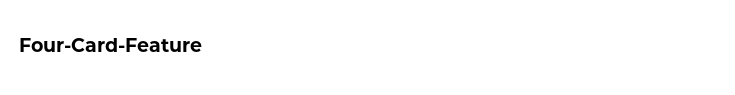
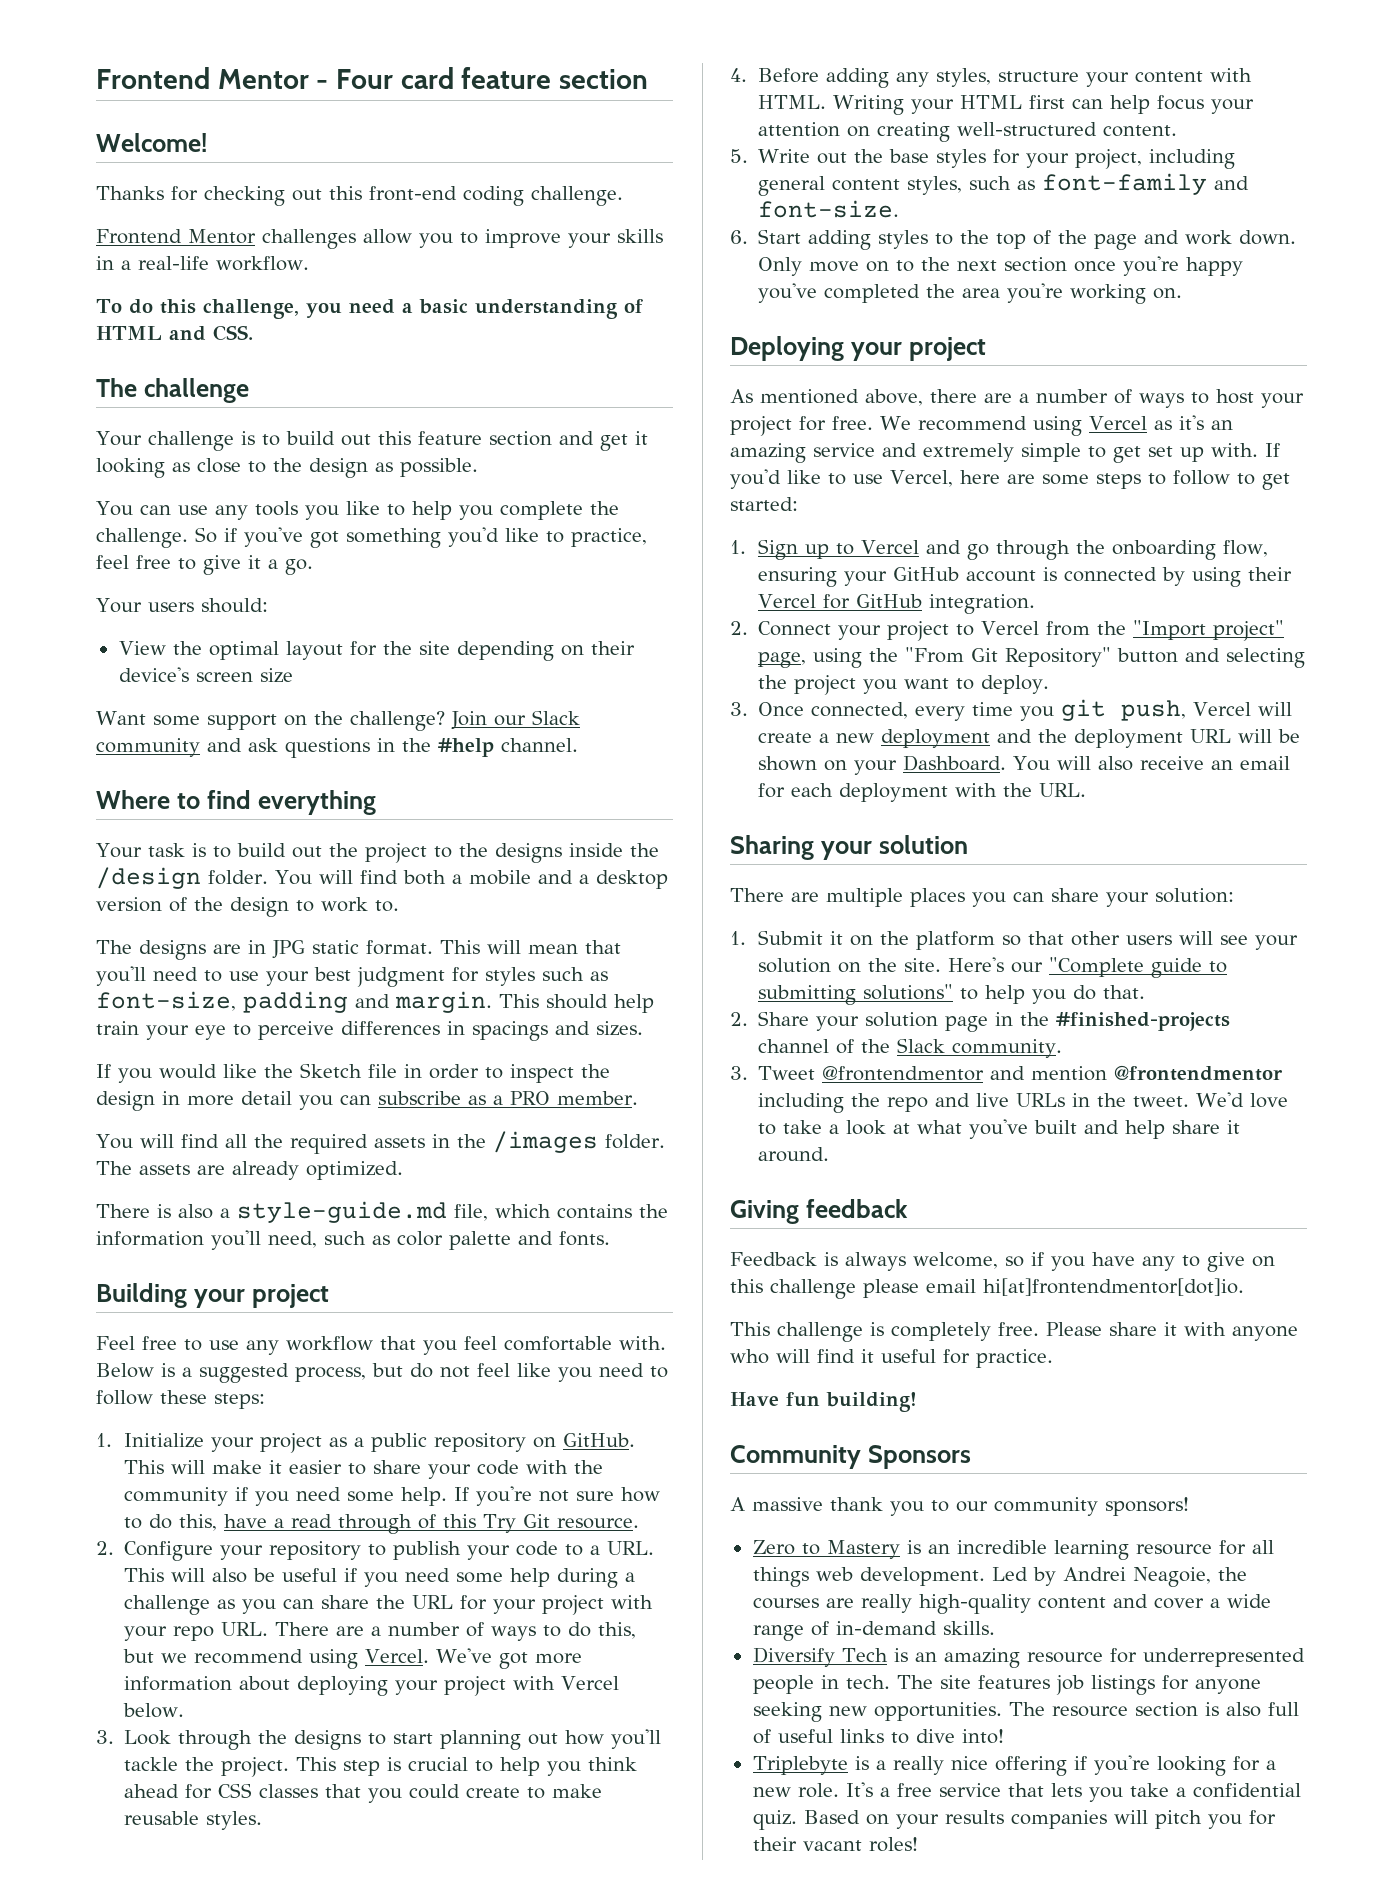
- Four-Card-Feature
+ Frontend Mentor - Four card feature section
+ Welcome!
+ Thanks for checking out this front-end coding challenge.
+ Frontend Mentor challenges allow you to improve your skills in a real-life workflow.
+ To do this challenge, you need a basic understanding of HTML and CSS.
+ The challenge
+ Your challenge is to build out this feature section and get it looking as close to the design as possible.
+ You can use any tools you like to help you complete the challenge. So if you've got something you'd like to practice, feel free to give it a go.
+ Your users should:
+ View the optimal layout for the site depending on their device's screen size
+ Want some support on the challenge? Join our Slack community and ask questions in the #help channel.
+ Where to find everything
+ Your task is to build out the project to the designs inside the /design folder. You will find both a mobile and a desktop version of the design to work to.
+ The designs are in JPG static format. This will mean that you'll need to use your best judgment for styles such as font-size, padding and margin. This should help train your eye to perceive differences in spacings and sizes.
+ If you would like the Sketch file in order to inspect the design in more detail you can subscribe as a PRO member.
+ You will find all the required assets in the /images folder. The assets are already optimized.
+ There is also a style-guide.md file, which contains the information you'll need, such as color palette and fonts.
+ Building your project
+ Feel free to use any workflow that you feel comfortable with. Below is a suggested process, but do not feel like you need to follow these steps:
+ 1. Initialize your project as a public repository on GitHub. This will make it easier to share your code with the community if you need some help. If you're not sure how to do this, have a read through of this Try Git resource.
+ 2. Configure your repository to publish your code to a URL. This will also be useful if you need some help during a challenge as you can share the URL for your project with your repo URL. There are a number of ways to do this, but we recommend using Vercel. We've got more information about deploying your project with Vercel below.
+ 3. Look through the designs to start planning out how you'll tackle the project. This step is crucial to help you think ahead for CSS classes that you could create to make reusable styles.
+ 4. Before adding any styles, structure your content with HTML. Writing your HTML first can help focus your attention on creating well-structured content.
+ 5. Write out the base styles for your project, including general content styles, such as font-family and font-size.
+ 6. Start adding styles to the top of the page and work down. Only move on to the next section once you're happy you've completed the area you're working on.
+ Deploying your project
+ As mentioned above, there are a number of ways to host your project for free. We recommend using Vercel as it's an amazing service and extremely simple to get set up with. If you'd like to use Vercel, here are some steps to follow to get started:
+ 1. Sign up to Vercel and go through the onboarding flow, ensuring your GitHub account is connected by using their Vercel for GitHub integration.
+ 2. Connect your project to Vercel from the "Import project" page, using the "From Git Repository" button and selecting the project you want to deploy.
+ 3. Once connected, every time you git push, Vercel will create a new deployment and the deployment URL will be shown on your Dashboard. You will also receive an email for each deployment with the URL.
+ Sharing your solution
+ There are multiple places you can share your solution:
+ 1. Submit it on the platform so that other users will see your solution on the site. Here's our "Complete guide to submitting solutions" to help you do that.
+ 2. Share your solution page in the #finished-projects channel of the Slack community.
+ 3. Tweet @frontendmentor and mention @frontendmentor including the repo and live URLs in the tweet. We'd love to take a look at what you've built and help share it around.
+ Giving feedback
+ Feedback is always welcome, so if you have any to give on this challenge please email hi[at]frontendmentor[dot]io.
+ This challenge is completely free. Please share it with anyone who will find it useful for practice.
+ Have fun building!
+ Community Sponsors
+ A massive thank you to our community sponsors!
+ Zero to Mastery is an incredible learning resource for all things web development. Led by Andrei Neagoie, the courses are really high-quality content and cover a wide range of in-demand skills.
+ Diversify Tech is an amazing resource for underrepresented people in tech. The site features job listings for anyone seeking new opportunities. The resource section is also full of useful links to dive into!
+ Triplebyte is a really nice offering if you're looking for a new role. It's a free service that lets you take a confidential quiz. Based on your results companies will pitch you for their vacant roles!

